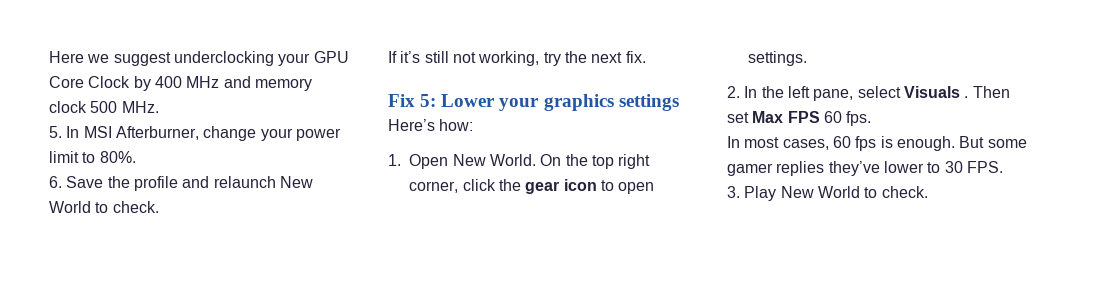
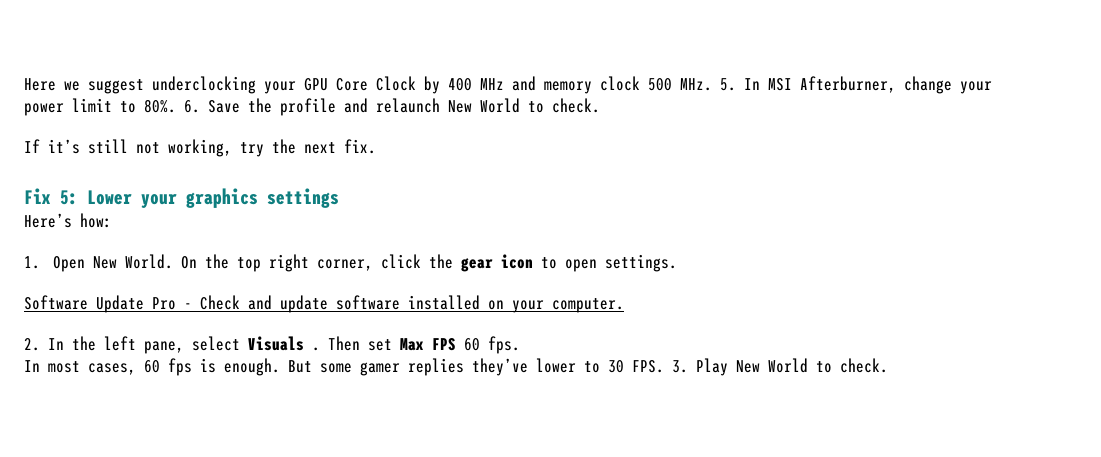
- Here we suggest underclocking your GPU Core Clock by 400 MHz and memory clock 500 MHz.
- 5. In MSI Afterburner, change your power limit to 80%.
- 6. Save the profile and relaunch New World to check.
+ Here we suggest underclocking your GPU Core Clock by 400 MHz and memory clock 500 MHz. 5. In MSI Afterburner, change your power limit to 80%. 6. Save the profile and relaunch New World to check.
+ Software Update Pro - Check and update software installed on your computer.
- But some gamer replies they’ve lower to 30 FPS.
- 3. Play New World to check.
+ But some gamer replies they’ve lower to 30 FPS. 3. Play New World to check.

